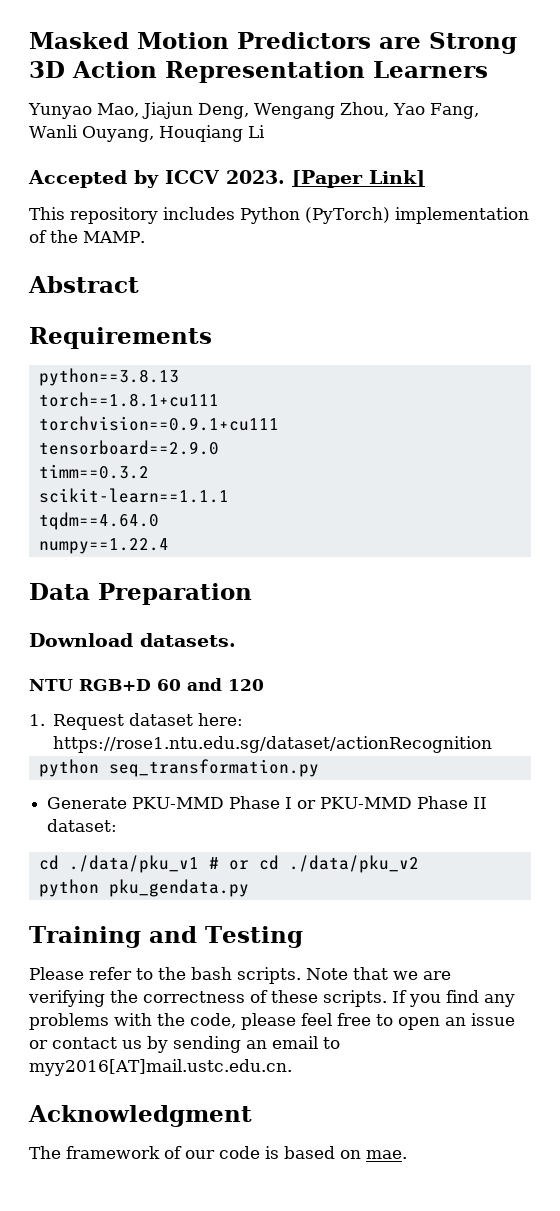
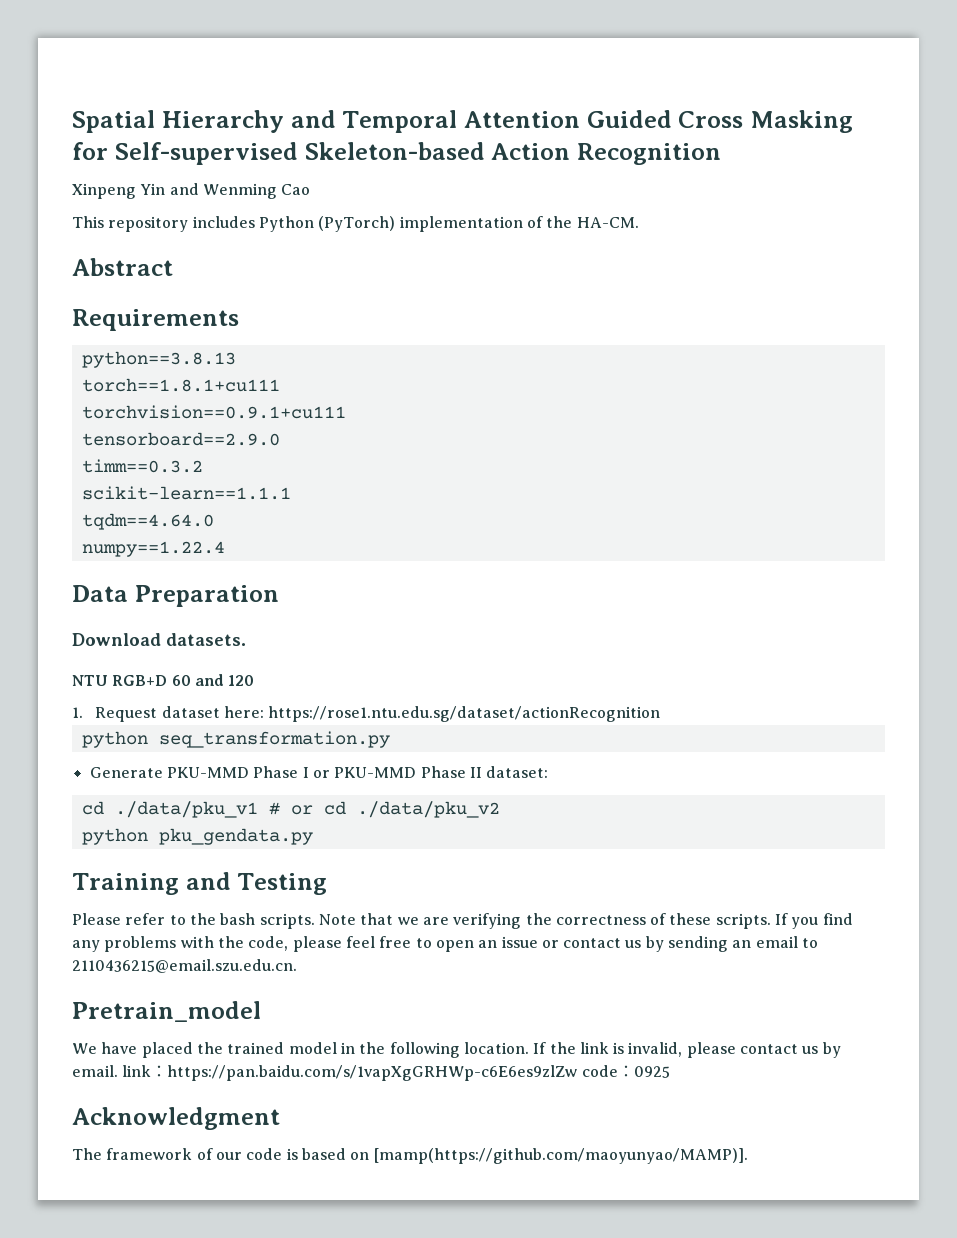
- Masked Motion Predictors are Strong 3D Action Representation Learners
- Yunyao Mao, Jiajun Deng, Wengang Zhou, Yao Fang, Wanli Ouyang, Houqiang Li
- Accepted by ICCV 2023. [Paper Link]
+ Spatial Hierarchy and Temporal Attention Guided Cross Masking for Self-supervised Skeleton-based Action Recognition
+ Xinpeng Yin and Wenming Cao
- This repository includes Python (PyTorch) implementation of the MAMP.
+ This repository includes Python (PyTorch) implementation of the HA-CM.
- If you find any problems with the code, please feel free to open an issue or contact us by sending an email to myy2016[AT]mail.ustc.edu.cn.
+ If you find any problems with the code, please feel free to open an issue or contact us by sending an email to 2110436215@email.szu.edu.cn.
+ Pretrain_model
+ We have placed the trained model in the following location. If the link is invalid, please contact us by email. link：https://pan.baidu.com/s/1vapXgGRHWp-c6E6es9zlZw code：0925
- The framework of our code is based on mae.
+ The framework of our code is based on [mamp(https://github.com/maoyunyao/MAMP)].

